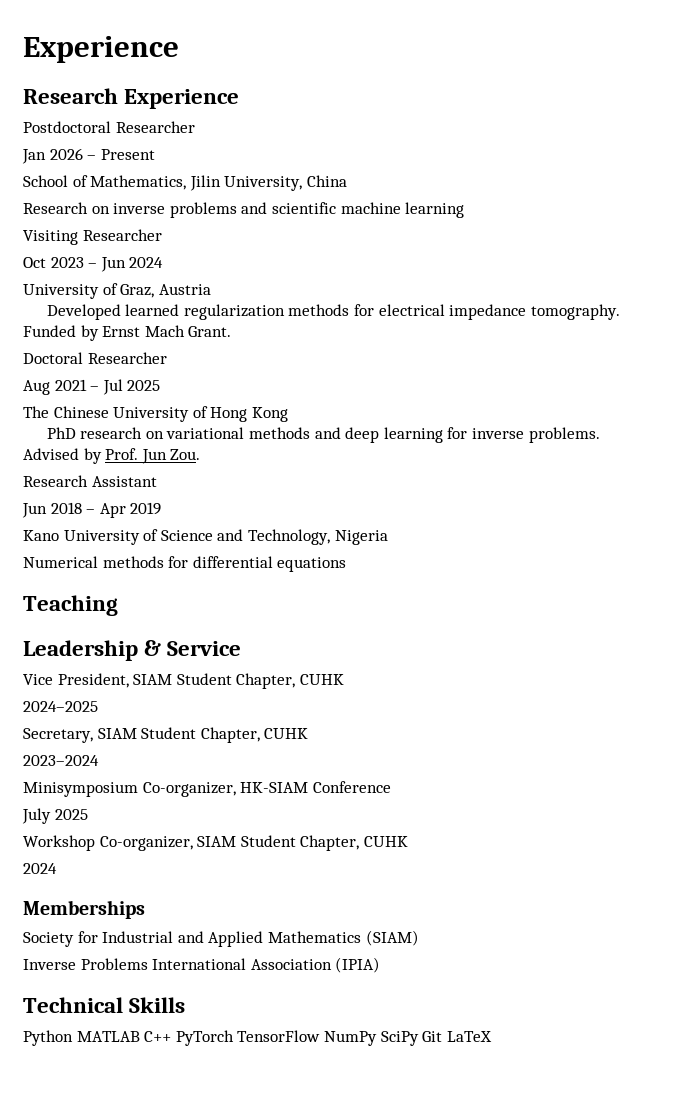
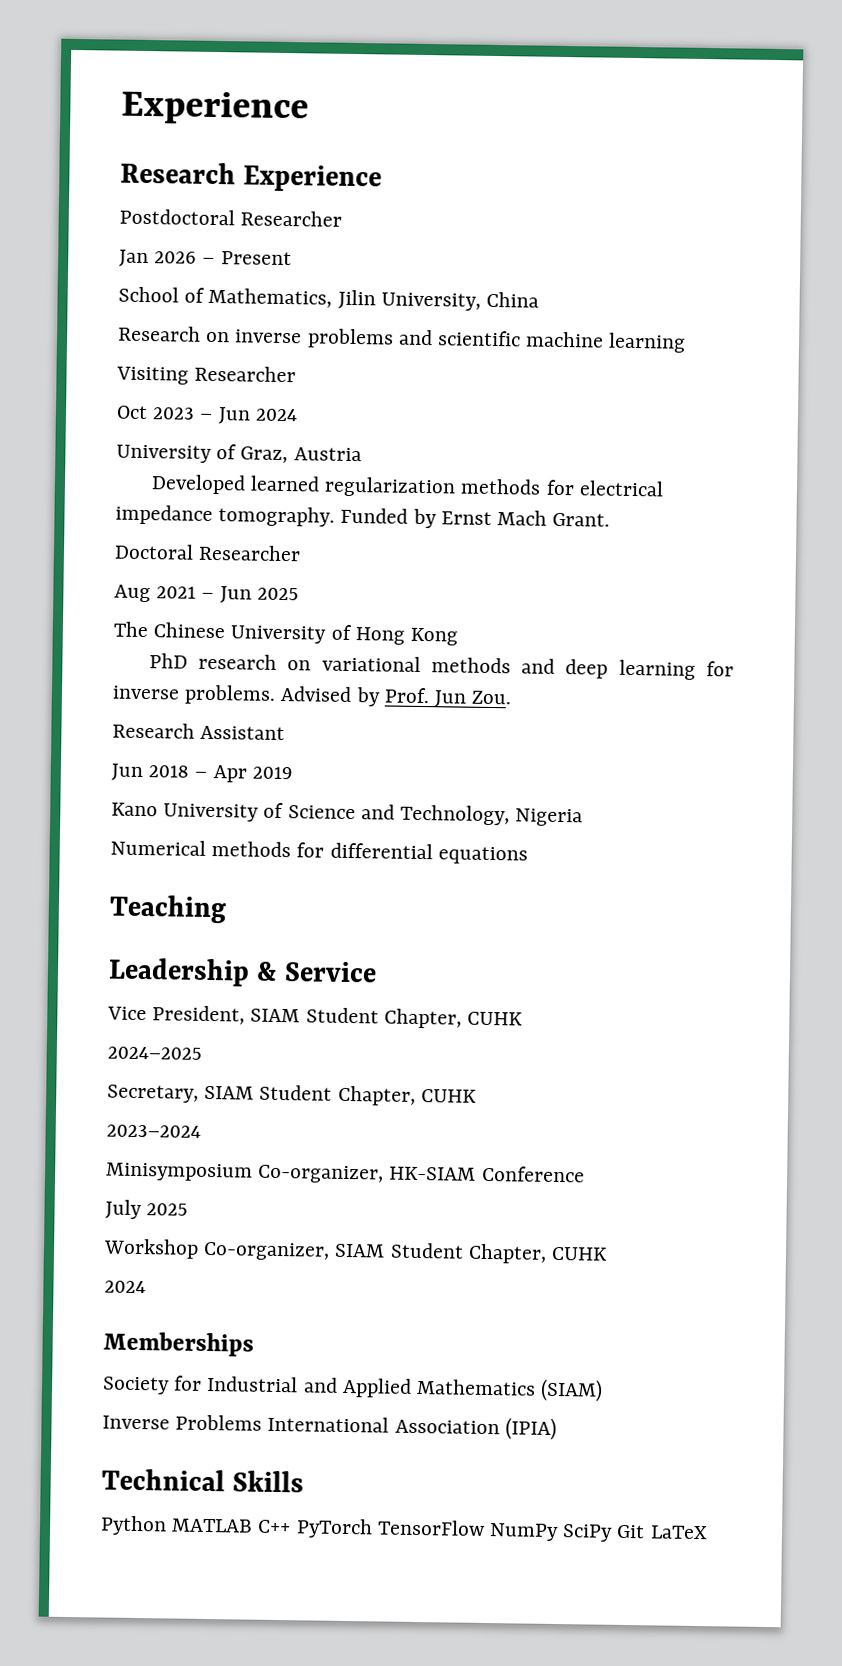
- Aug 2021 – Jul 2025
+ Aug 2021 – Jun 2025

